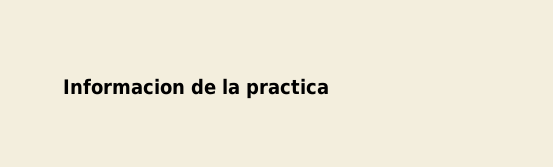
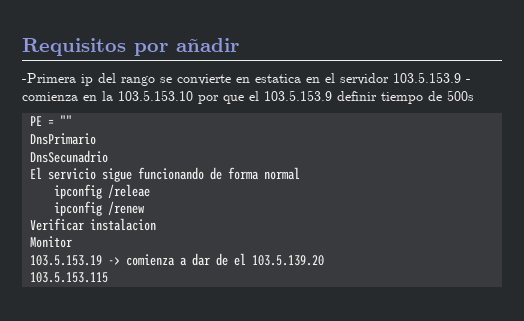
- Informacion de la practica
+ Requisitos por añadir
+ -Primera ip del rango se convierte en estatica en el servidor 103.5.153.9 - comienza en la 103.5.153.10 por que el 103.5.153.9 definir tiempo de 500s
+ PE = ""
+ DnsPrimario
+ DnsSecunadrio
+ El servicio sigue funcionando de forma normal
+ ipconfig /releae
+ ipconfig /renew
+ Verificar instalacion
+ Monitor
+ 103.5.153.19 -> comienza a dar de el 103.5.139.20
+ 103.5.153.115

